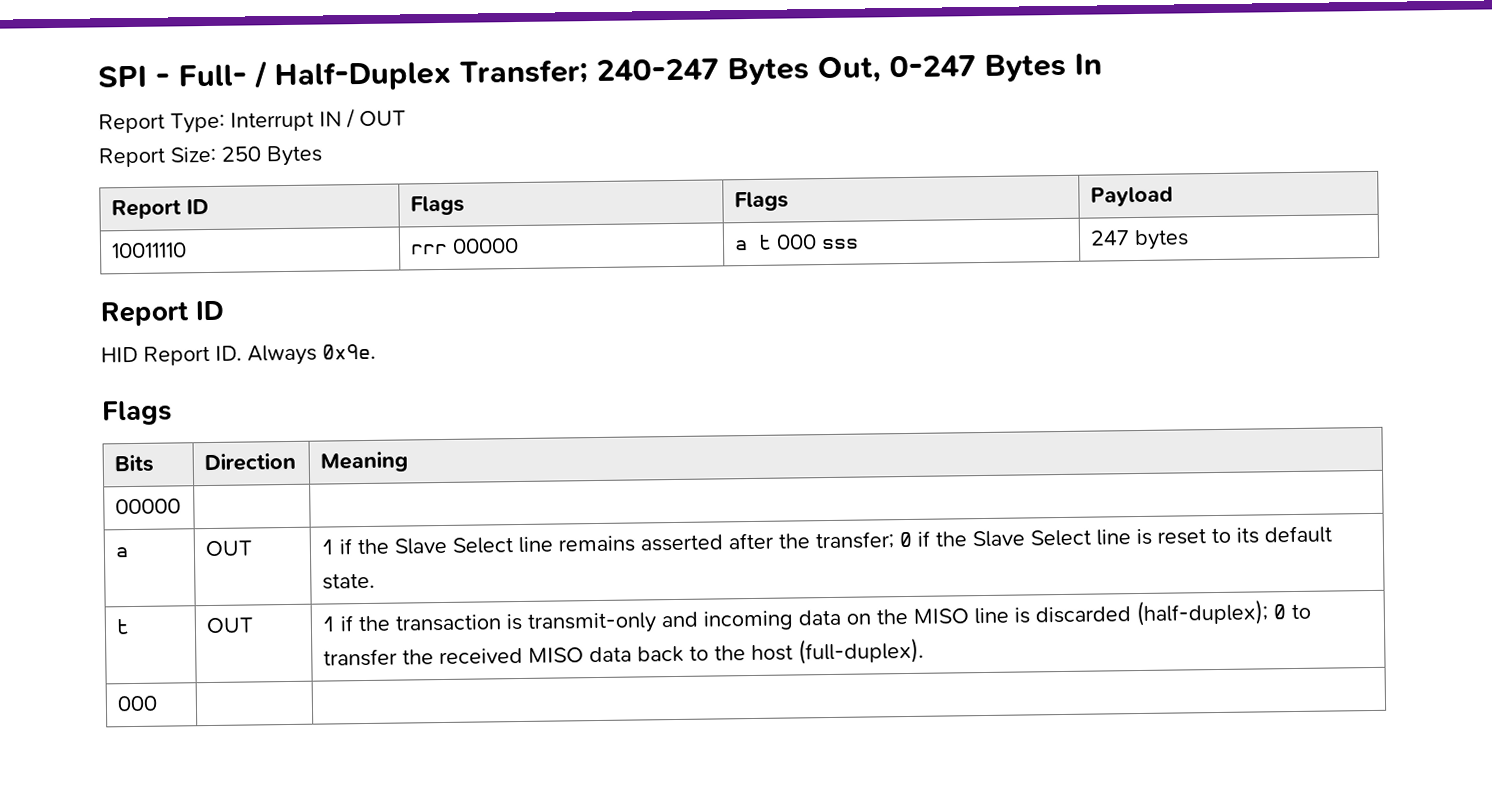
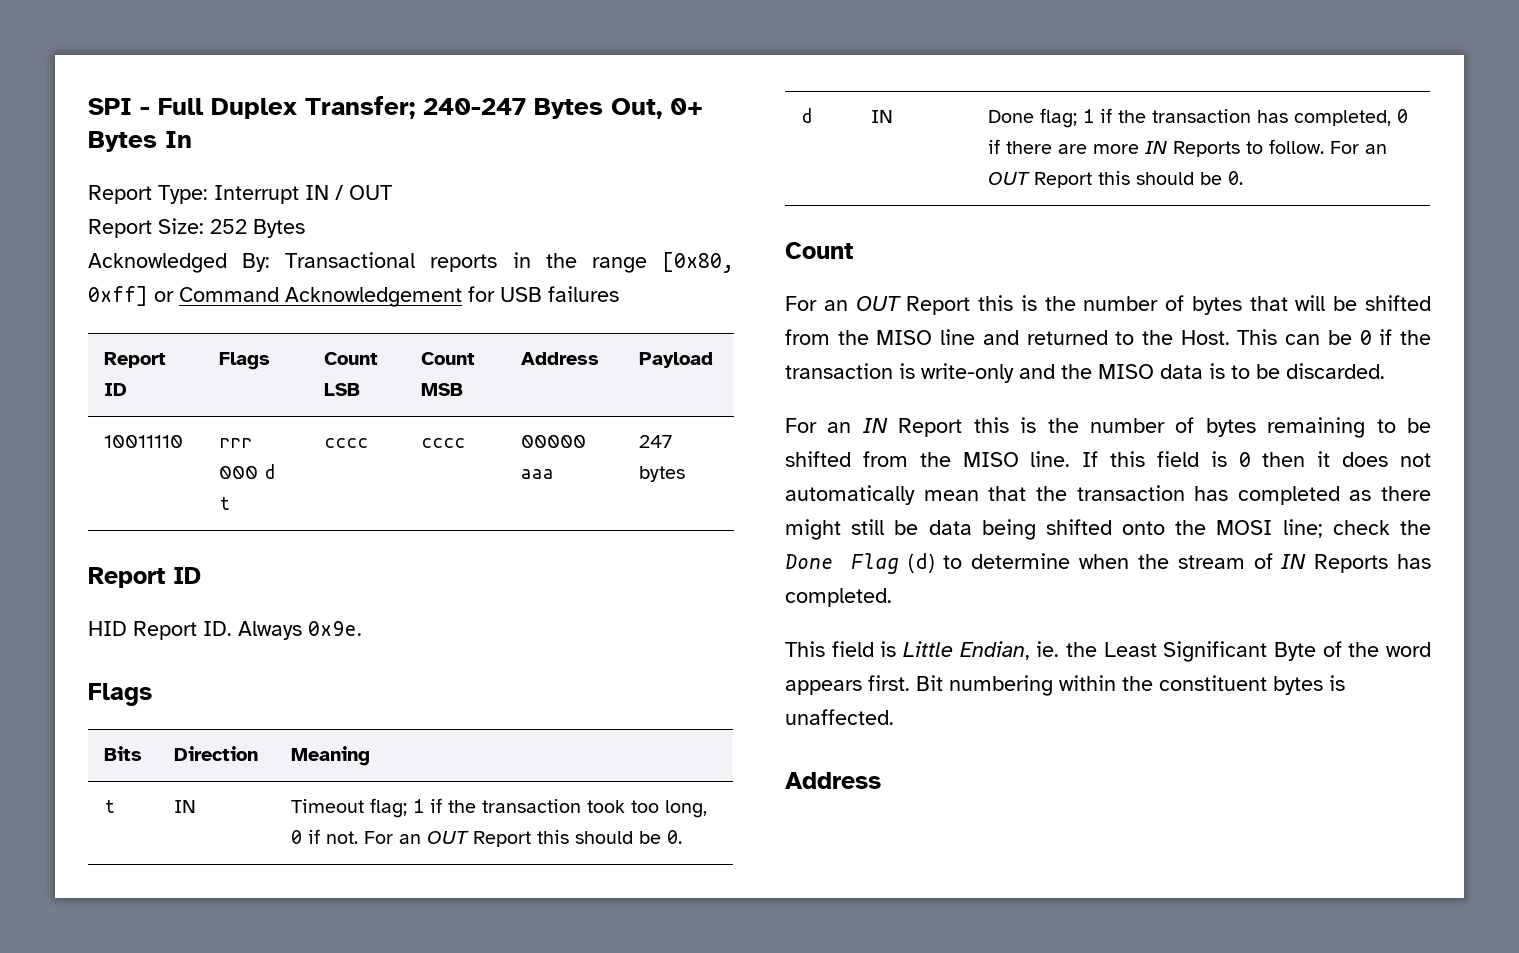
- SPI - Full- / Half-Duplex Transfer; 240-247 Bytes Out, 0-247 Bytes In
+ SPI - Full Duplex Transfer; 240-247 Bytes Out, 0+ Bytes In
- Report Size: 250 Bytes
- Report ID | Flags | Flags | Payload
- 10011110 | rrr 00000 | a t 000 sss | 247 bytes
+ Report Size: 252 Bytes
+ Acknowledged By: Transactional reports in the range [0x80, 0xff] or Command Acknowledgement for USB failures
+ Report ID | Flags | Count LSB | Count MSB | Address | Payload
+ 10011110 | rrr 000 d t | cccc | cccc | 00000 aaa | 247 bytes
- 00000 | |
- a | OUT | 1 if the Slave Select line remains asserted after the transfer; 0 if the Slave Select line is reset to its default state.
- t | OUT | 1 if the transaction is transmit-only and incoming data on the MISO line is discarded (half-duplex); 0 to transfer the received MISO data back to the host (full-duplex).
- 000 | |
+ t | IN | Timeout flag; 1 if the transaction took too long, 0 if not. For an OUT Report this should be 0.
+ d | IN | Done flag; 1 if the transaction has completed, 0 if there are more IN Reports to follow. For an OUT Report this should be 0.
+ Count
+ For an OUT Report this is the number of bytes that will be shifted from the MISO line and returned to the Host. This can be 0 if the transaction is write-only and the MISO data is to be discarded.
+ For an IN Report this is the number of bytes remaining to be shifted from the MISO line. If this field is 0 then it does not automatically mean that the transaction has completed as there might still be data being shifted onto the MOSI line; check the Done Flag (d) to determine when the stream of IN Reports has completed.
+ This field is Little Endian, ie. the Least Significant Byte of the word appears first. Bit numbering within the constituent bytes is unaffected.
+ Address

